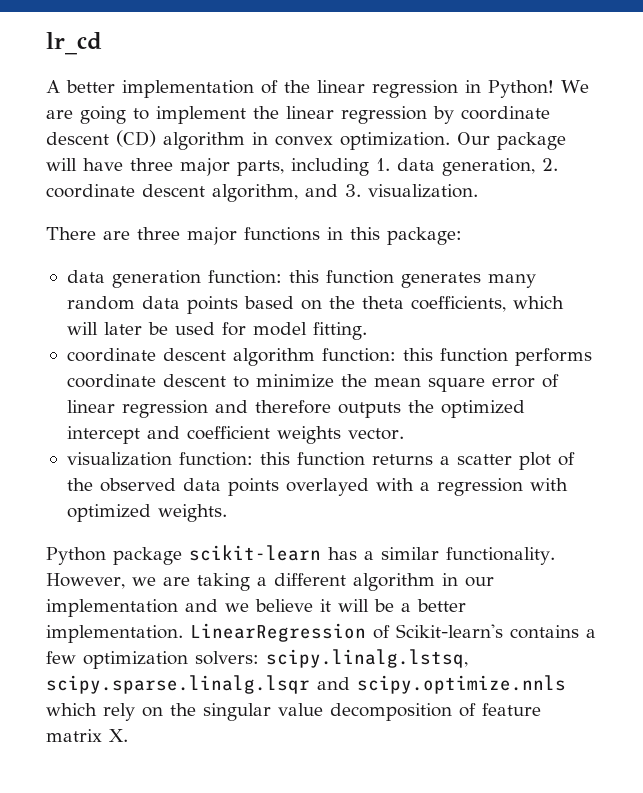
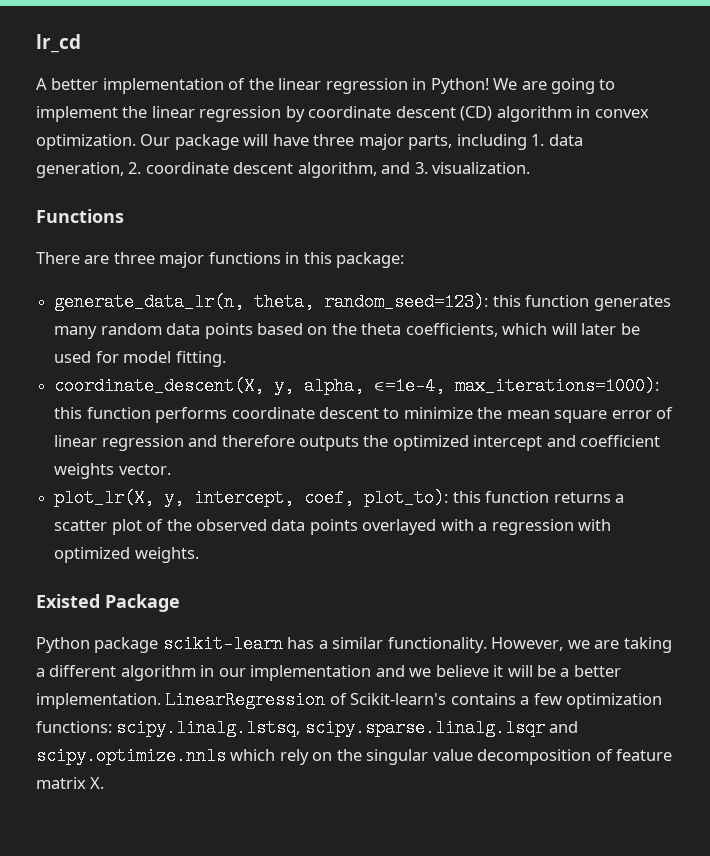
+ Functions
- data generation function: this function generates many random data points based on the theta coefficients, which will later be used for model fitting.
+ generate_data_lr(n, theta, random_seed=123): this function generates many random data points based on the theta coefficients, which will later be used for model fitting.
- coordinate descent algorithm function: this function performs coordinate descent to minimize the mean square error of linear regression and therefore outputs the optimized intercept and coefficient weights vector.
+ coordinate_descent(X, y, alpha, ϵ=1e-4, max_iterations=1000): this function performs coordinate descent to minimize the mean square error of linear regression and therefore outputs the optimized intercept and coefficient weights vector.
- visualization function: this function returns a scatter plot of the observed data points overlayed with a regression with optimized weights.
+ plot_lr(X, y, intercept, coef, plot_to): this function returns a scatter plot of the observed data points overlayed with a regression with optimized weights.
+ Existed Package
- LinearRegression of Scikit-learn's contains a few optimization solvers: scipy.linalg.lstsq, scipy.sparse.linalg.lsqr and scipy.optimize.nnls which rely on the singular value decomposition of feature matrix X.
+ LinearRegression of Scikit-learn's contains a few optimization functions: scipy.linalg.lstsq, scipy.sparse.linalg.lsqr and scipy.optimize.nnls which rely on the singular value decomposition of feature matrix X.

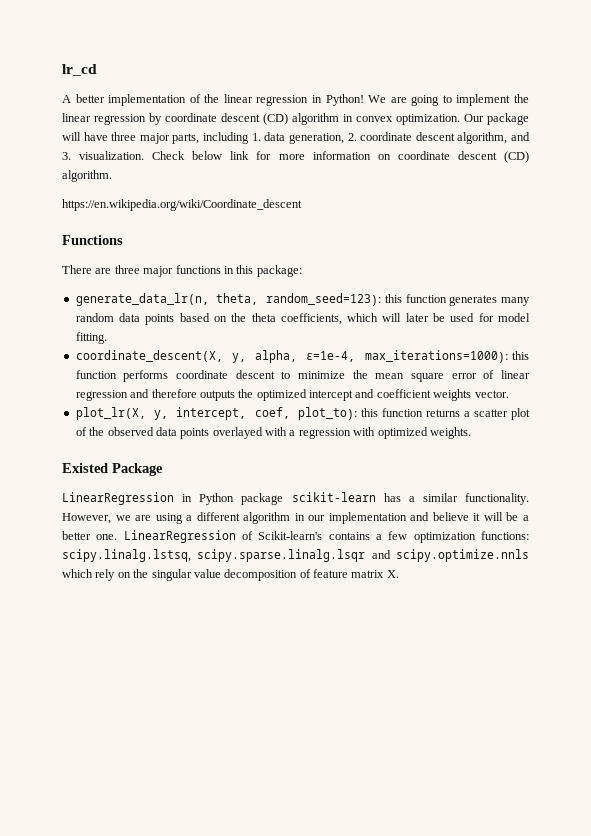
+ Check below link for more information on coordinate descent (CD) algorithm.
+ https://en.wikipedia.org/wiki/Coordinate_descent
- Python package scikit-learn has a similar functionality.
+ LinearRegression in Python package scikit-learn has a similar functionality.
- However, we are taking a different algorithm in our implementation and we believe it will be a better implementation.
+ However, we are using a different algorithm in our implementation and believe it will be a better one.

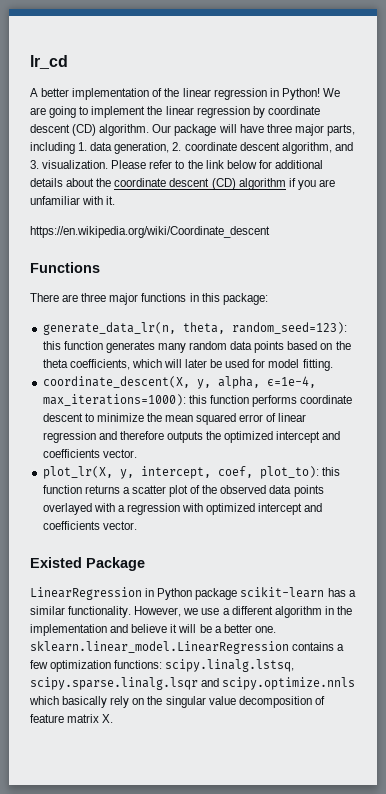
- We are going to implement the linear regression by coordinate descent (CD) algorithm in convex optimization.
+ We are going to implement the linear regression by coordinate descent (CD) algorithm.
- Check below link for more information on coordinate descent (CD) algorithm.
+ Please refer to the link below for additional details about the coordinate descent (CD) algorithm if you are unfamiliar with it.
- coordinate_descent(X, y, alpha, ϵ=1e-4, max_iterations=1000): this function performs coordinate descent to minimize the mean square error of linear regression and therefore outputs the optimized intercept and coefficient weights vector.
+ coordinate_descent(X, y, alpha, ϵ=1e-4, max_iterations=1000): this function performs coordinate descent to minimize the mean squared error of linear regression and therefore outputs the optimized intercept and coefficients vector.
- plot_lr(X, y, intercept, coef, plot_to): this function returns a scatter plot of the observed data points overlayed with a regression with optimized weights.
+ plot_lr(X, y, intercept, coef, plot_to): this function returns a scatter plot of the observed data points overlayed with a regression with optimized intercept and coefficients vector.
- However, we are using a different algorithm in our implementation and believe it will be a better one. LinearRegression of Scikit-learn's contains a few optimization functions: scipy.linalg.lstsq, scipy.sparse.linalg.lsqr and scipy.optimize.nnls which rely on the singular value decomposition of feature matrix X.
+ However, we use a different algorithm in the implementation and believe it will be a better one. sklearn.linear_model.LinearRegression contains a few optimization functions: scipy.linalg.lstsq, scipy.sparse.linalg.lsqr and scipy.optimize.nnls which basically rely on the singular value decomposition of feature matrix X.

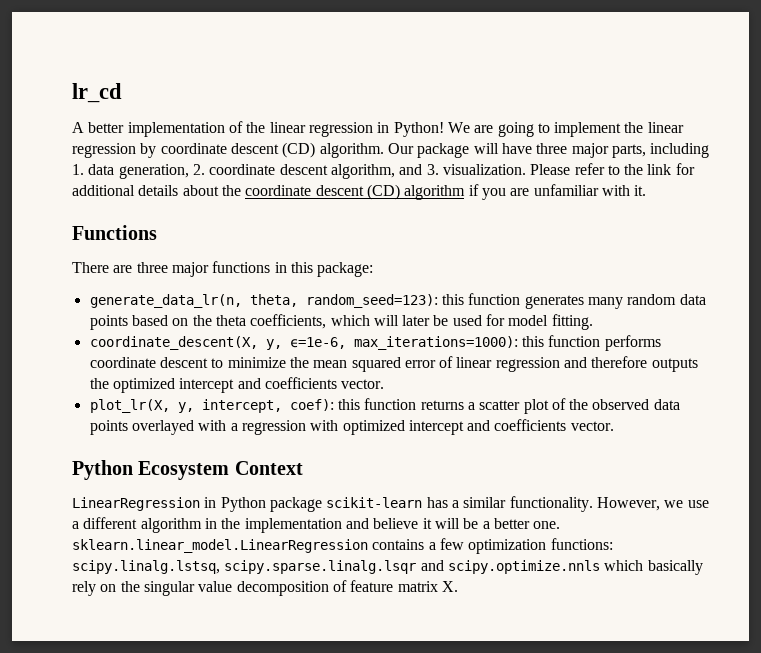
- Please refer to the link below for additional details about the coordinate descent (CD) algorithm if you are unfamiliar with it.
+ Please refer to the link for additional details about the coordinate descent (CD) algorithm if you are unfamiliar with it.
- https://en.wikipedia.org/wiki/Coordinate_descent
- coordinate_descent(X, y, alpha, ϵ=1e-4, max_iterations=1000): this function performs coordinate descent to minimize the mean squared error of linear regression and therefore outputs the optimized intercept and coefficients vector.
+ coordinate_descent(X, y, ϵ=1e-6, max_iterations=1000): this function performs coordinate descent to minimize the mean squared error of linear regression and therefore outputs the optimized intercept and coefficients vector.
- plot_lr(X, y, intercept, coef, plot_to): this function returns a scatter plot of the observed data points overlayed with a regression with optimized intercept and coefficients vector.
+ plot_lr(X, y, intercept, coef): this function returns a scatter plot of the observed data points overlayed with a regression with optimized intercept and coefficients vector.
- Existed Package
+ Python Ecosystem Context

